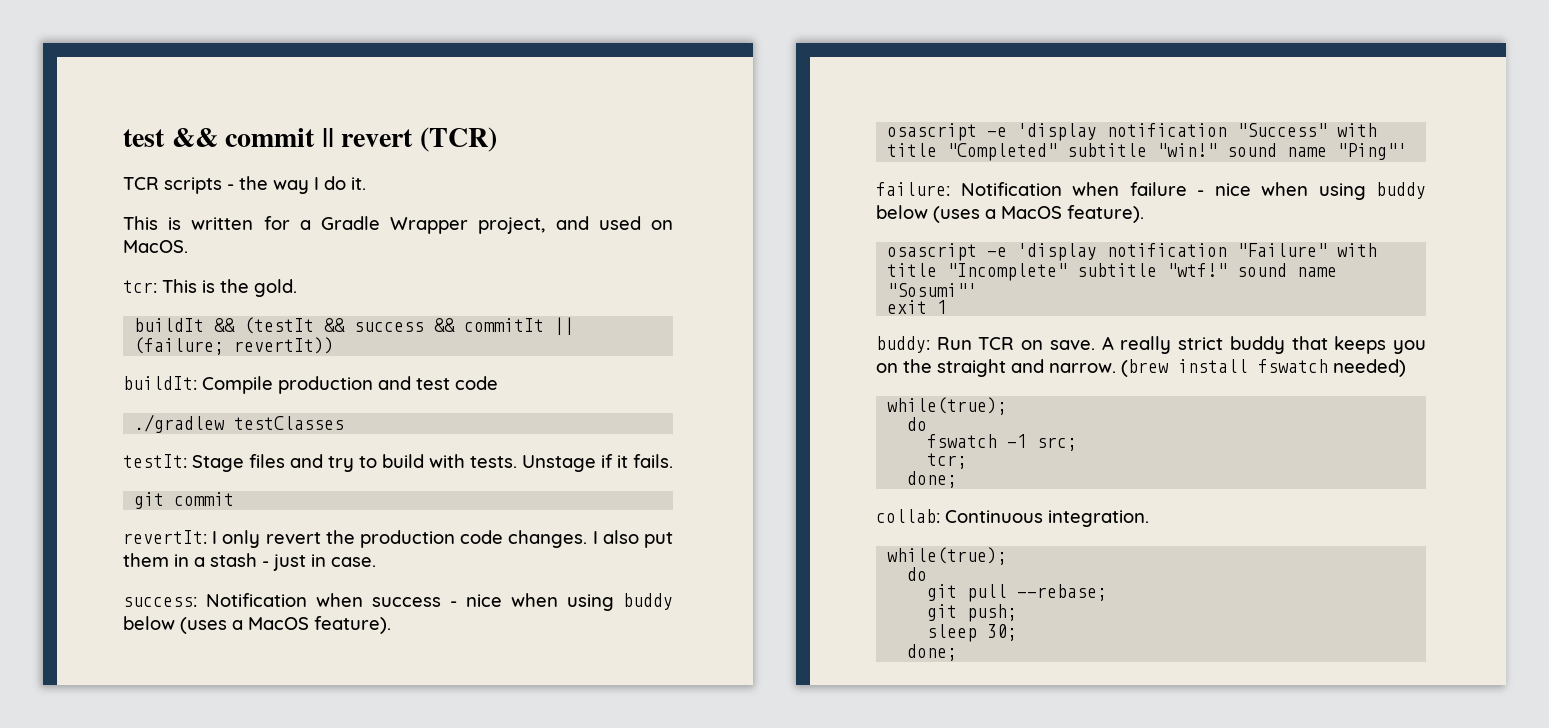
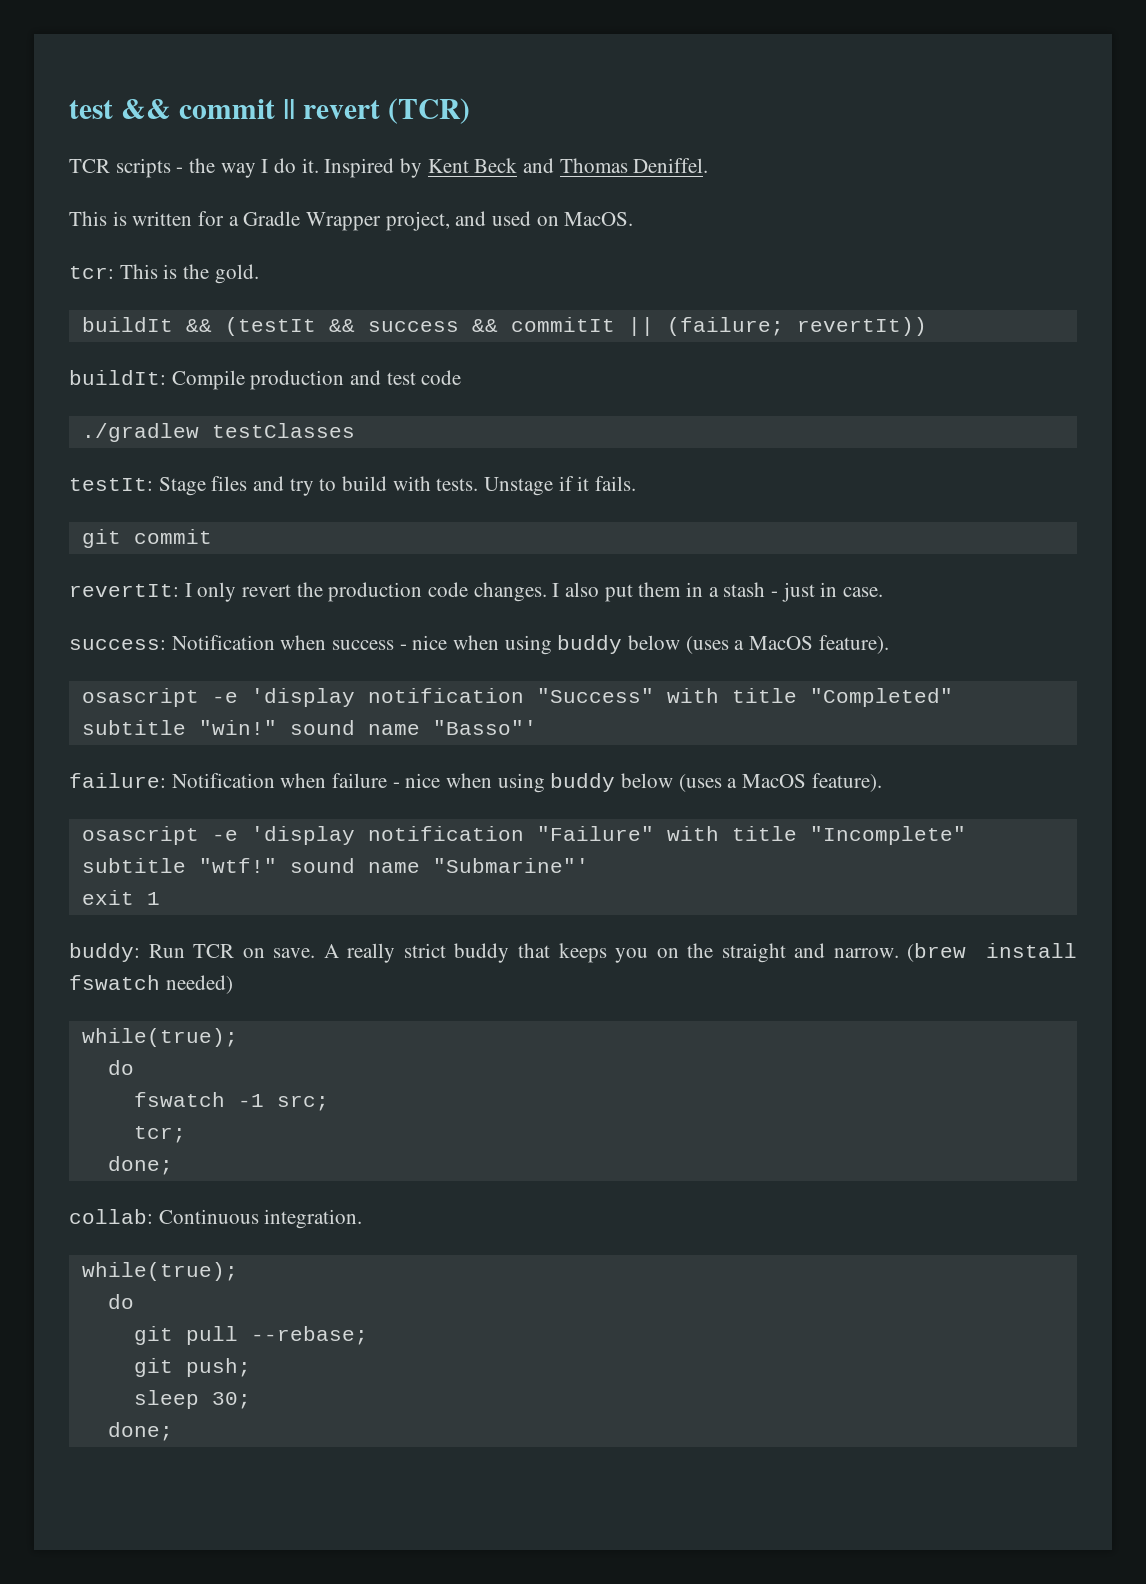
+ Inspired by Kent Beck and Thomas Deniffel.
- osascript -e 'display notification "Success" with title "Completed" subtitle "win!" sound name "Ping"'
+ osascript -e 'display notification "Success" with title "Completed" subtitle "win!" sound name "Basso"'
- osascript -e 'display notification "Failure" with title "Incomplete" subtitle "wtf!" sound name "Sosumi"'
+ osascript -e 'display notification "Failure" with title "Incomplete" subtitle "wtf!" sound name "Submarine"'

